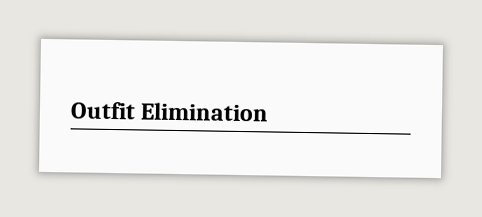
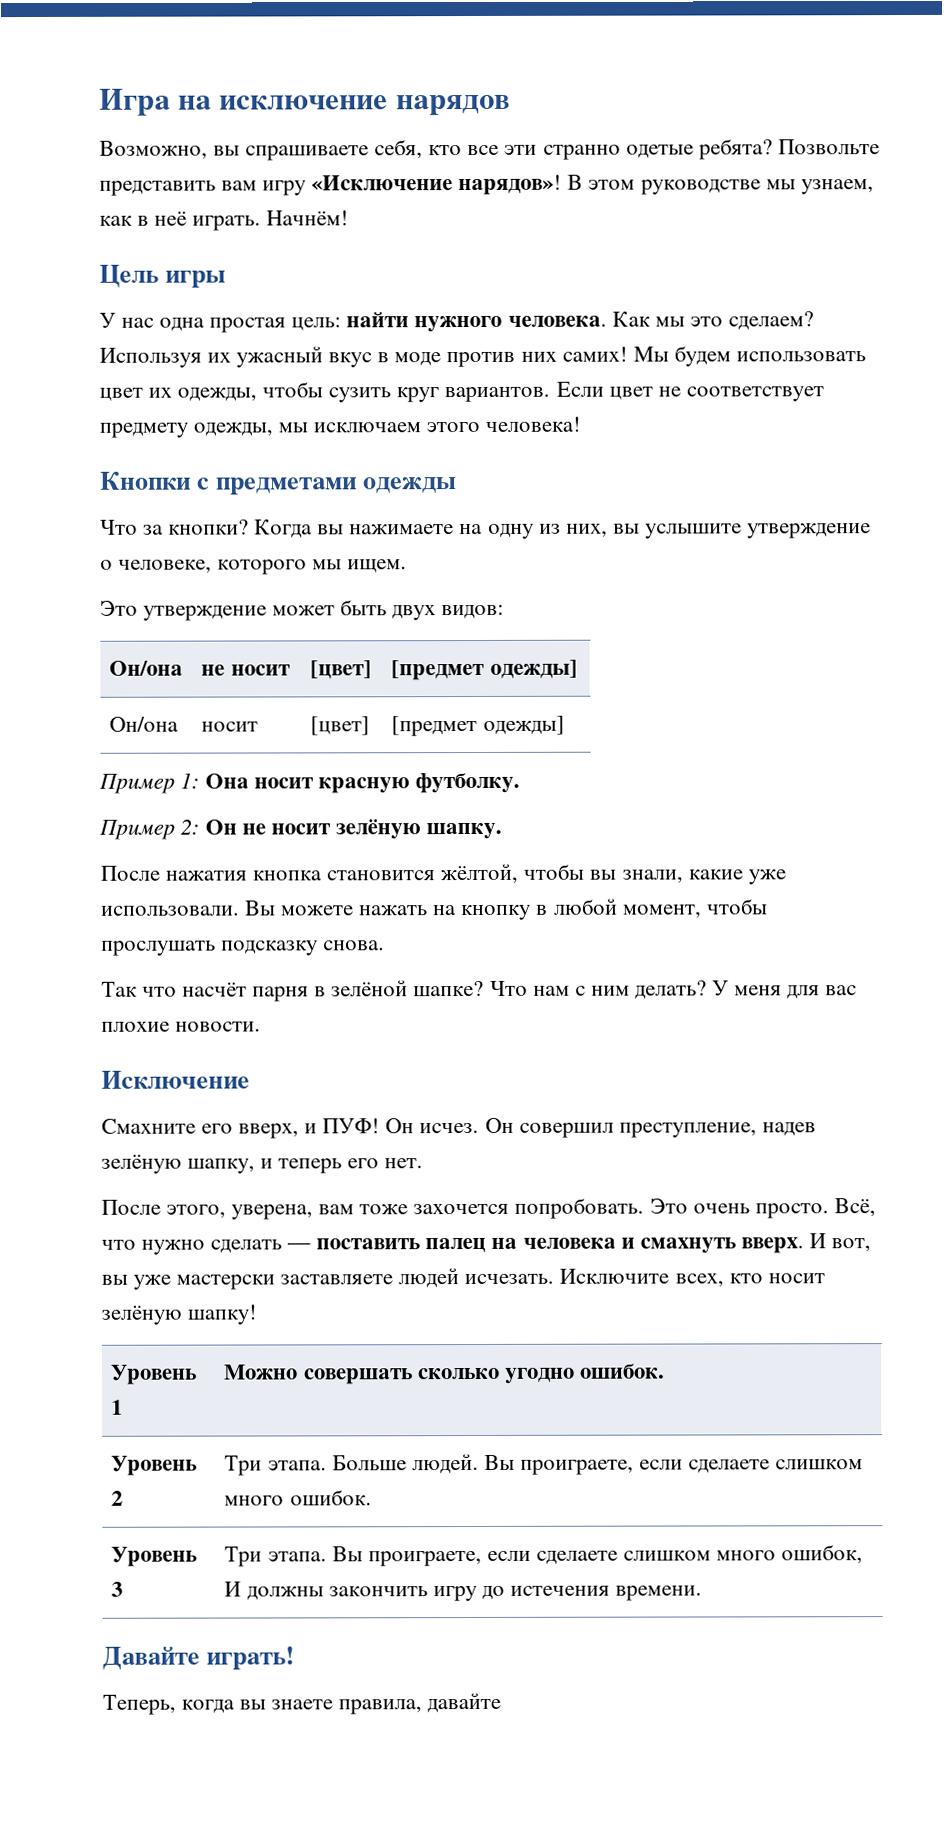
- Outfit Elimination
+ Игра на исключение нарядов
+ Возможно, вы спрашиваете себя, кто все эти странно одетые ребята? Позвольте представить вам игру «Исключение нарядов»! В этом руководстве мы узнаем, как в неё играть. Начнём!
+ Цель игры
+ У нас одна простая цель: найти нужного человека. Как мы это сделаем? Используя их ужасный вкус в моде против них самих! Мы будем использовать цвет их одежды, чтобы сузить круг вариантов. Если цвет не соответствует предмету одежды, мы исключаем этого человека!
+ Кнопки с предметами одежды
+ Что за кнопки? Когда вы нажимаете на одну из них, вы услышите утверждение о человеке, которого мы ищем.
+ Это утверждение может быть двух видов:
+ Он/она | не носит | [цвет] | [предмет одежды]
+ Он/она | носит | [цвет] | [предмет одежды]
+ Пример 1: Она носит красную футболку.
+ Пример 2: Он не носит зелёную шапку.
+ После нажатия кнопка становится жёлтой, чтобы вы знали, какие уже использовали. Вы можете нажать на кнопку в любой момент, чтобы прослушать подсказку снова.
+ Так что насчёт парня в зелёной шапке? Что нам с ним делать? У меня для вас плохие новости.
+ Исключение
+ Смахните его вверх, и ПУФ! Он исчез. Он совершил преступление, надев зелёную шапку, и теперь его нет.
+ После этого, уверена, вам тоже захочется попробовать. Это очень просто. Всё, что нужно сделать — поставить палец на человека и смахнуть вверх. И вот, вы уже мастерски заставляете людей исчезать. Исключите всех, кто носит зелёную шапку!
+ Уровень 1 | Можно совершать сколько угодно ошибок.
+ Уровень 2 | Три этапа. Больше людей. Вы проиграете, если сделаете слишком много ошибок.
+ Уровень 3 | Три этапа. Вы проиграете, если сделаете слишком много ошибок, И должны закончить игру до истечения времени.
+ Давайте играть!
+ Теперь, когда вы знаете правила, давайте

